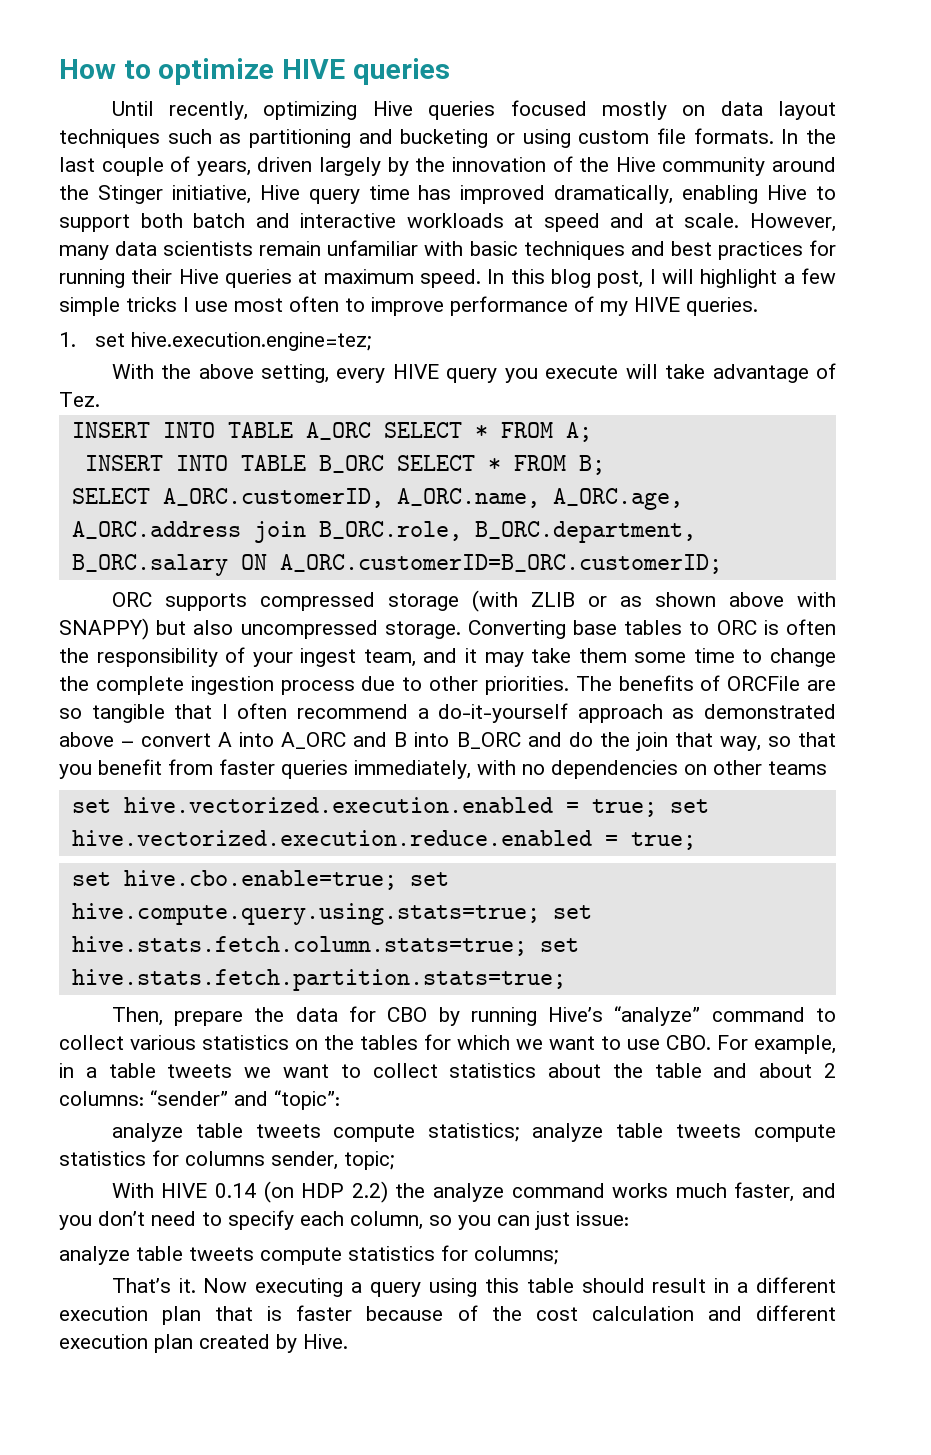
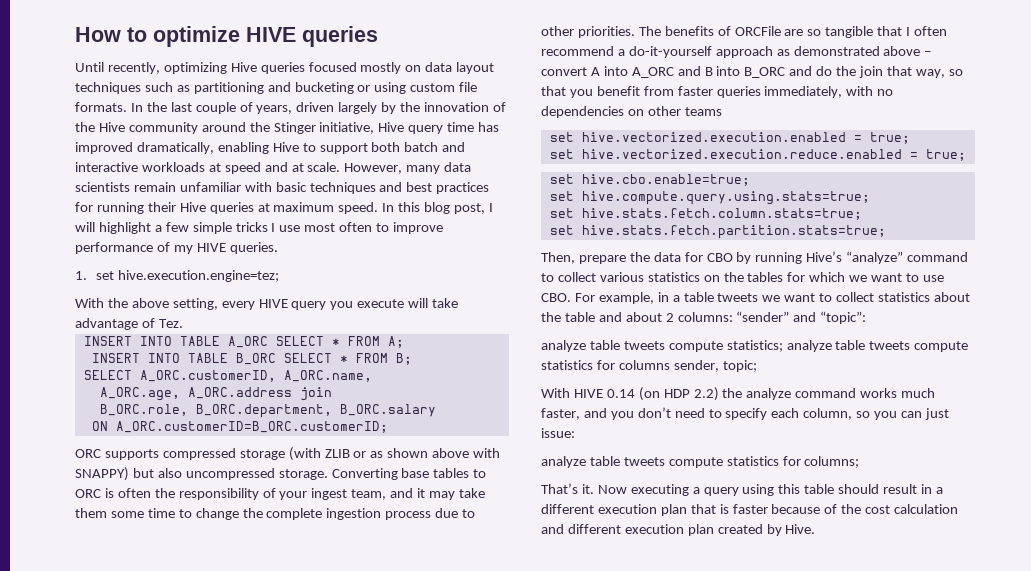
- SELECT A_ORC.customerID, A_ORC.name, A_ORC.age, A_ORC.address join B_ORC.role, B_ORC.department, B_ORC.salary ON A_ORC.customerID=B_ORC.customerID;
+ SELECT A_ORC.customerID, A_ORC.name,
+ A_ORC.age, A_ORC.address join
+ B_ORC.role, B_ORC.department, B_ORC.salary
+ ON A_ORC.customerID=B_ORC.customerID;
- set hive.vectorized.execution.enabled = true; set hive.vectorized.execution.reduce.enabled = true;
+ set hive.vectorized.execution.enabled = true;
+ set hive.vectorized.execution.reduce.enabled = true;
- set hive.cbo.enable=true; set hive.compute.query.using.stats=true; set hive.stats.fetch.column.stats=true; set hive.stats.fetch.partition.stats=true;
+ set hive.cbo.enable=true;
+ set hive.compute.query.using.stats=true;
+ set hive.stats.fetch.column.stats=true;
+ set hive.stats.fetch.partition.stats=true;

